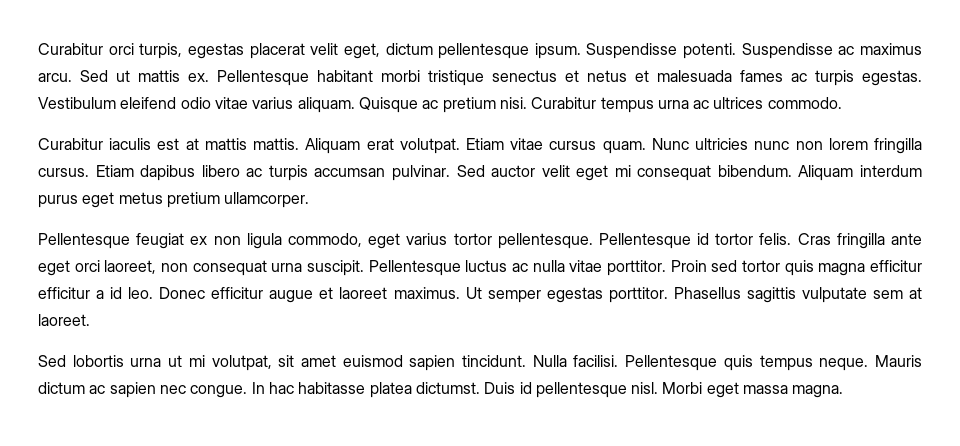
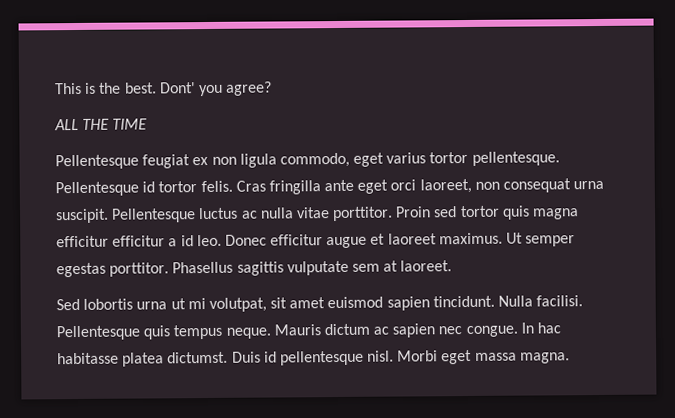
- Curabitur orci turpis, egestas placerat velit eget, dictum pellentesque ipsum. Suspendisse potenti. Suspendisse ac maximus arcu. Sed ut mattis ex. Pellentesque habitant morbi tristique senectus et netus et malesuada fames ac turpis egestas. Vestibulum eleifend odio vitae varius aliquam. Quisque ac pretium nisi. Curabitur tempus urna ac ultrices commodo.
- Curabitur iaculis est at mattis mattis. Aliquam erat volutpat. Etiam vitae cursus quam. Nunc ultricies nunc non lorem fringilla cursus. Etiam dapibus libero ac turpis accumsan pulvinar. Sed auctor velit eget mi consequat bibendum. Aliquam interdum purus eget metus pretium ullamcorper.
+ This is the best. Dont' you agree?
+ ALL THE TIME

